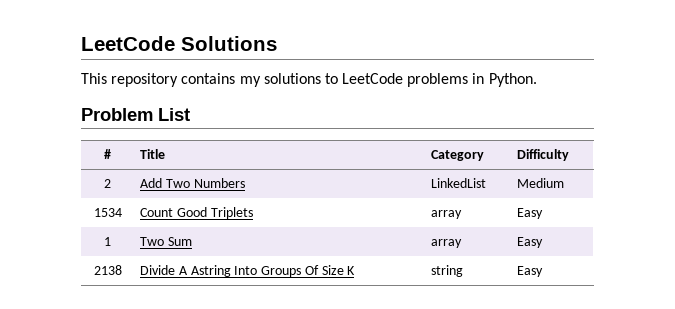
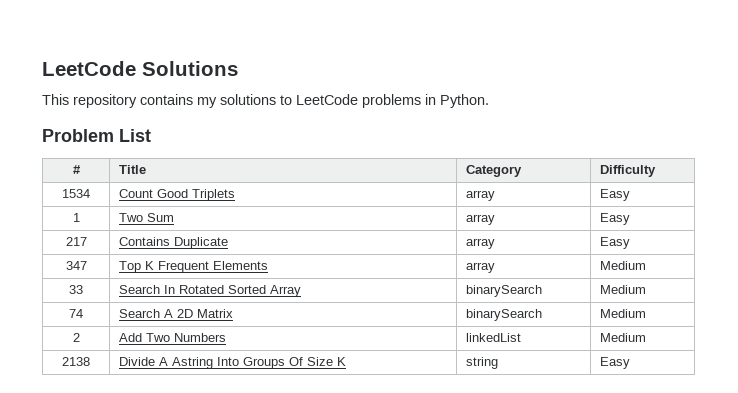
- 2 | Add Two Numbers | LinkedList | Medium
+ 217 | Contains Duplicate | array | Easy
+ 347 | Top K Frequent Elements | array | Medium
+ 33 | Search In Rotated Sorted Array | binarySearch | Medium
+ 74 | Search A 2D Matrix | binarySearch | Medium
+ 2 | Add Two Numbers | linkedList | Medium

